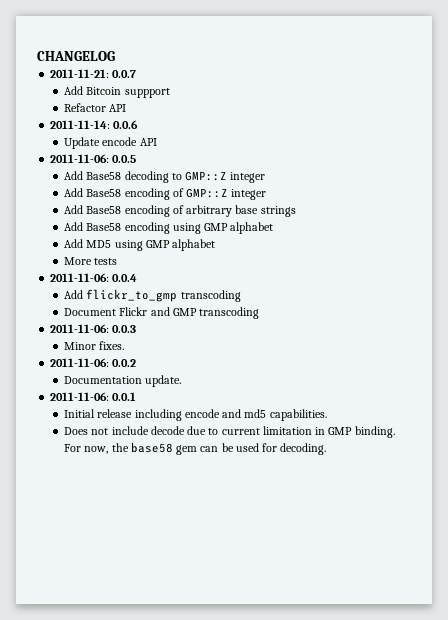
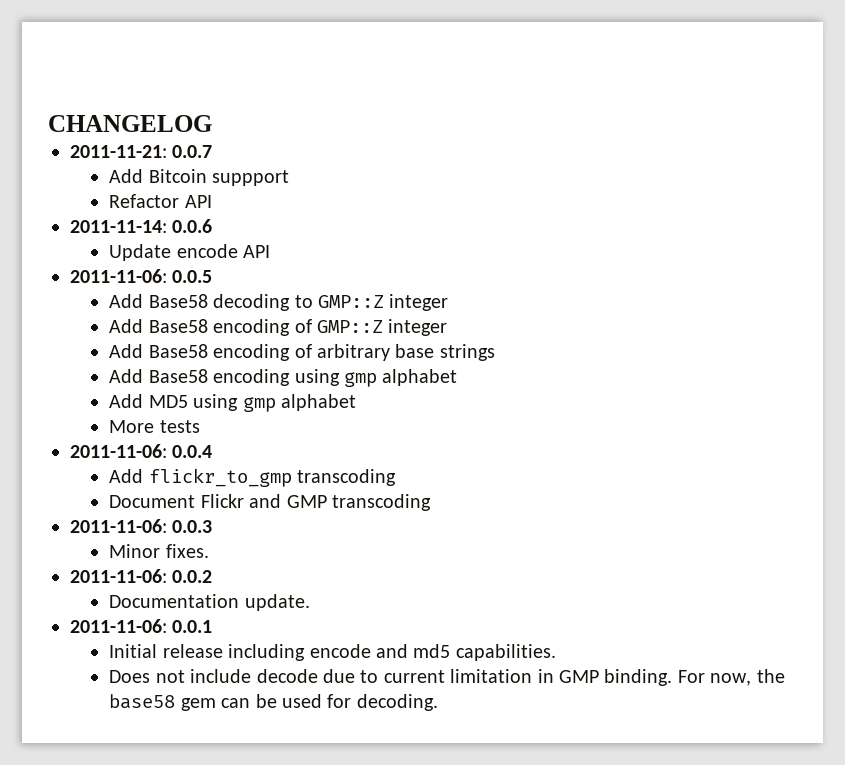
- Add Base58 encoding using GMP alphabet
+ Add Base58 encoding using gmp alphabet
- Add MD5 using GMP alphabet
+ Add MD5 using gmp alphabet

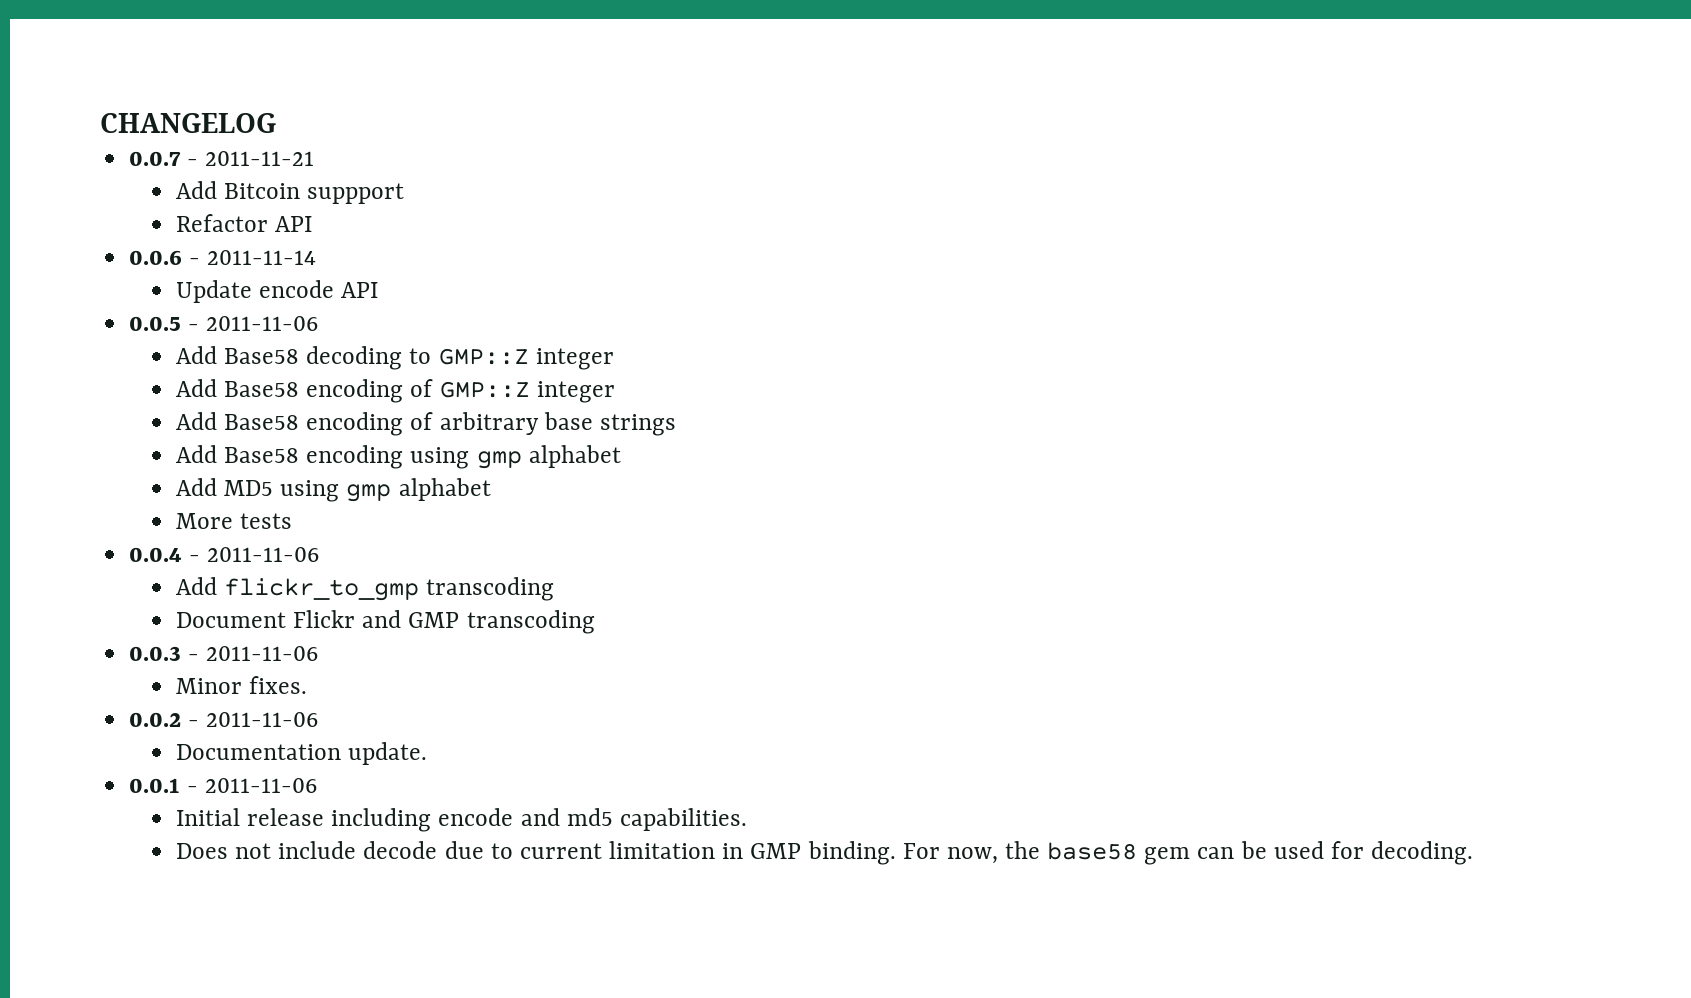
- 2011-11-21: 0.0.7
+ 0.0.7 - 2011-11-21
- 2011-11-14: 0.0.6
+ 0.0.6 - 2011-11-14
- 2011-11-06: 0.0.5
+ 0.0.5 - 2011-11-06
- 2011-11-06: 0.0.4
+ 0.0.4 - 2011-11-06
- 2011-11-06: 0.0.3
+ 0.0.3 - 2011-11-06
- 2011-11-06: 0.0.2
+ 0.0.2 - 2011-11-06
- 2011-11-06: 0.0.1
+ 0.0.1 - 2011-11-06

